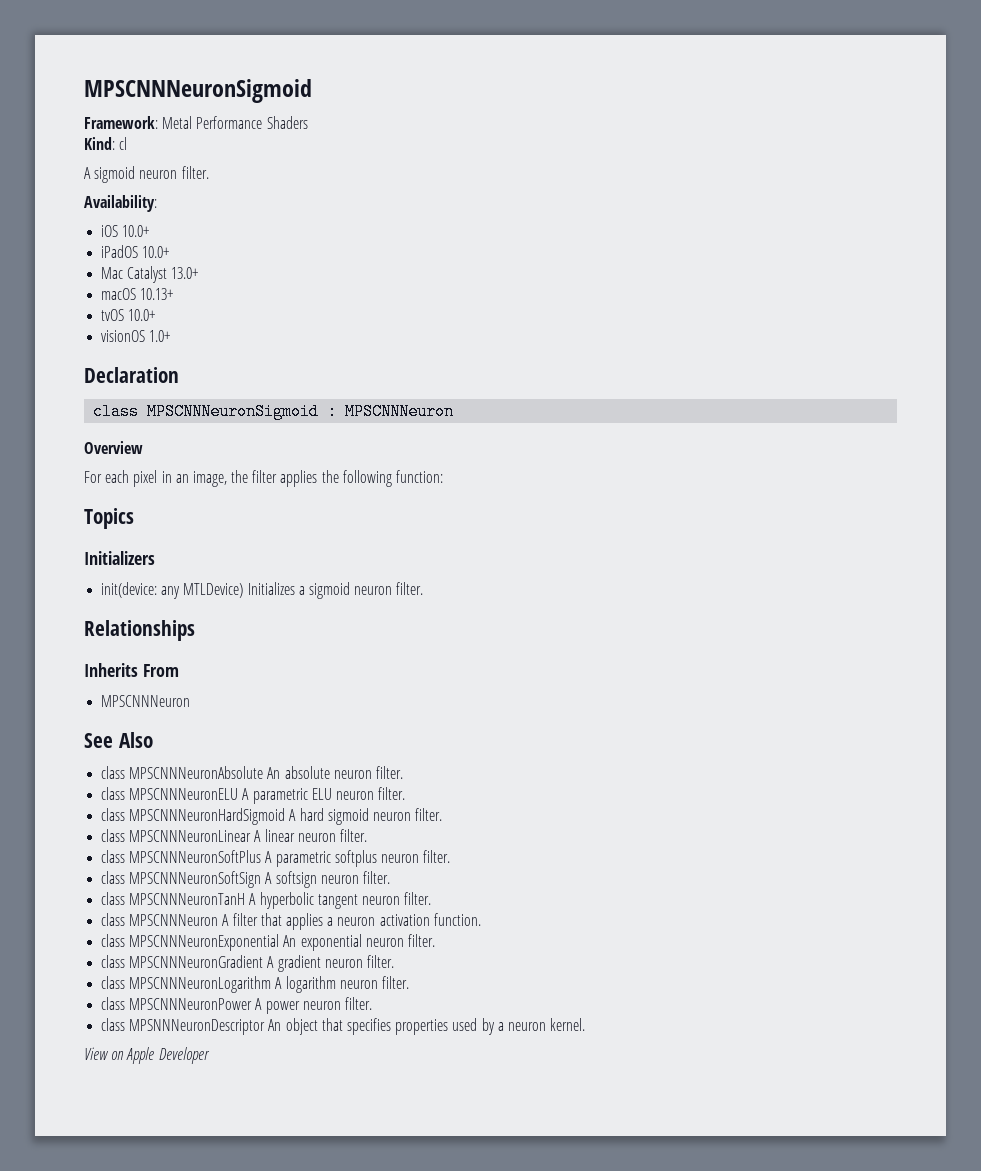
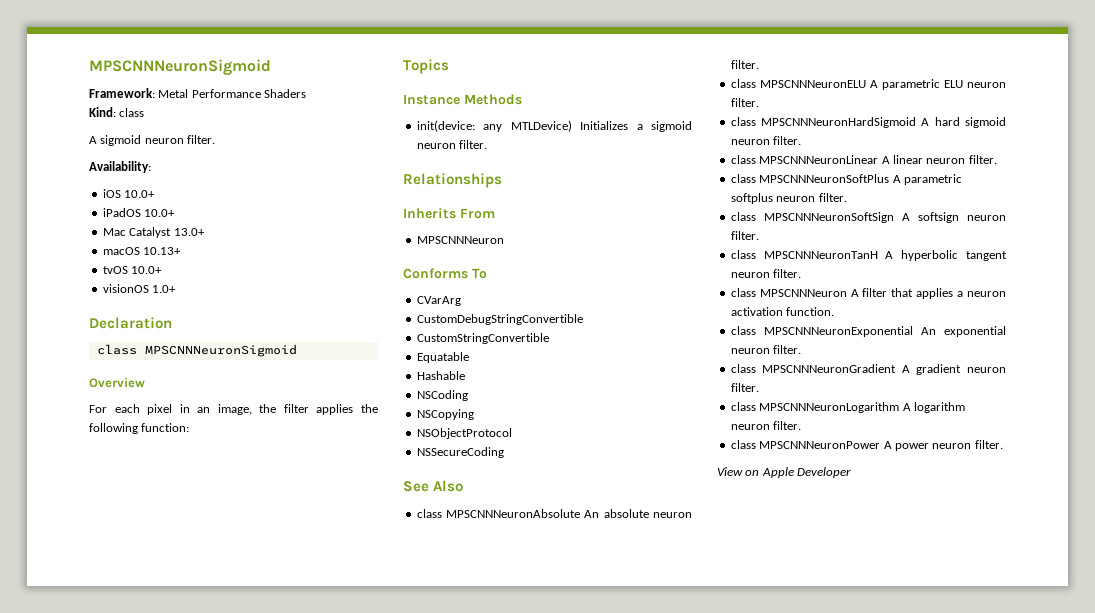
- Kind: cl
+ Kind: class
- class MPSCNNNeuronSigmoid : MPSCNNNeuron
+ class MPSCNNNeuronSigmoid
- Initializers
+ Instance Methods
+ Conforms To
+ CVarArg
+ CustomDebugStringConvertible
+ CustomStringConvertible
+ Equatable
+ Hashable
+ NSCoding
+ NSCopying
+ NSObjectProtocol
+ NSSecureCoding
- class MPSNNNeuronDescriptor An object that specifies properties used by a neuron kernel.

